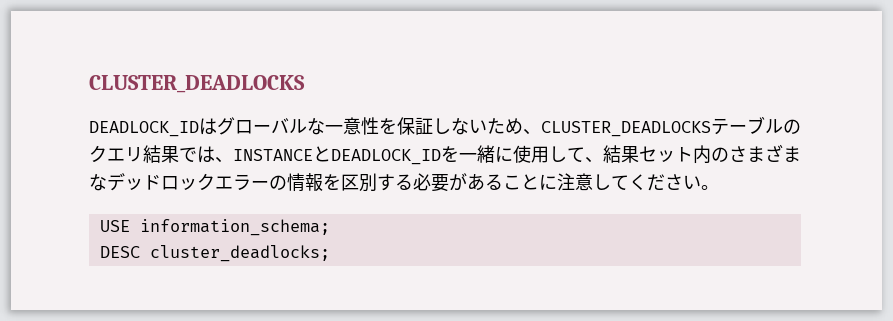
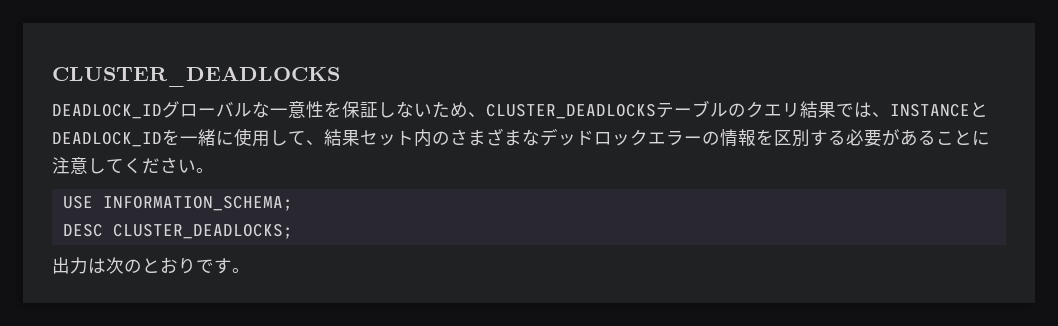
- DEADLOCK_IDはグローバルな一意性を保証しないため、CLUSTER_DEADLOCKSテーブルのクエリ結果では、INSTANCEとDEADLOCK_IDを一緒に使用して、結果セット内のさまざまなデッドロックエラーの情報を区別する必要があることに注意してください。
+ DEADLOCK_IDグローバルな一意性を保証しないため、CLUSTER_DEADLOCKSテーブルのクエリ結果では、INSTANCEとDEADLOCK_IDを一緒に使用して、結果セット内のさまざまなデッドロックエラーの情報を区別する必要があることに注意してください。
- USE information_schema;
+ USE INFORMATION_SCHEMA;
- DESC cluster_deadlocks;
+ DESC CLUSTER_DEADLOCKS;
+ 出力は次のとおりです。

